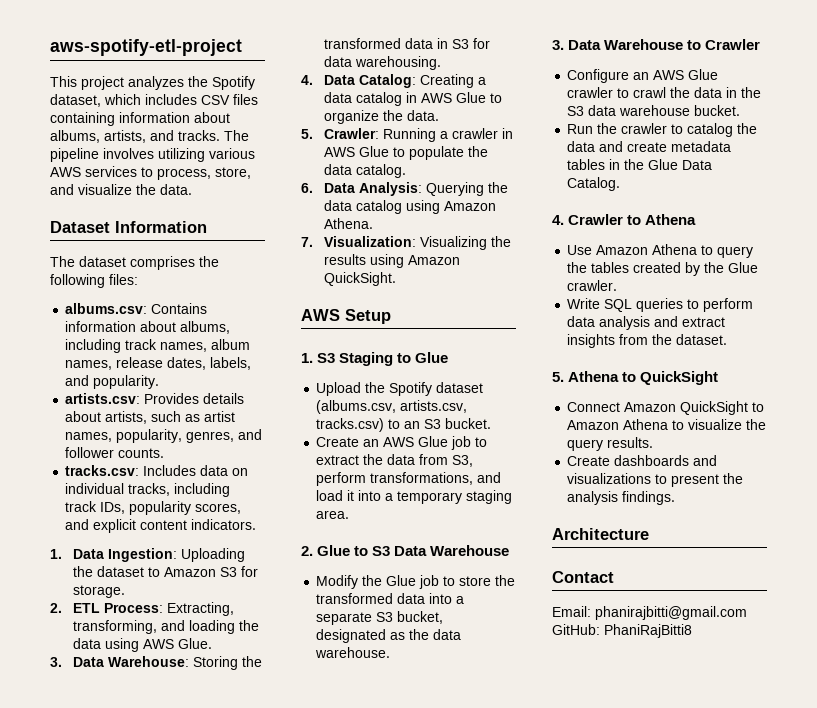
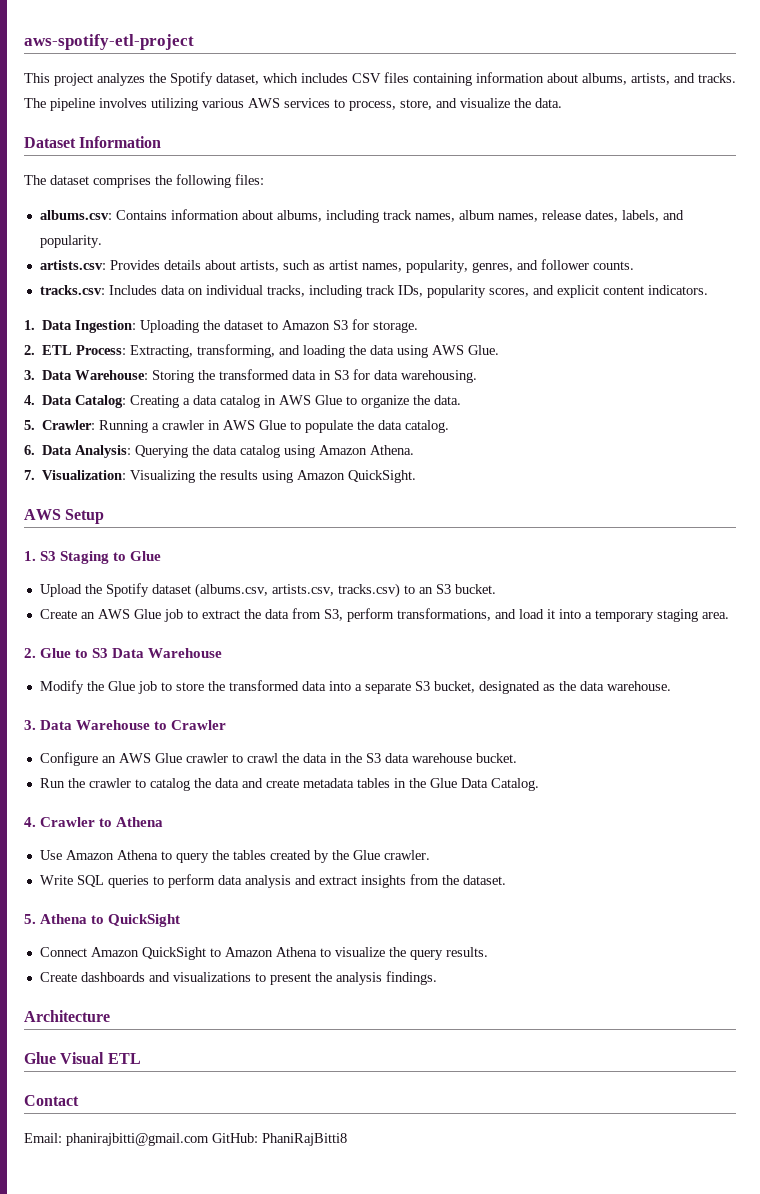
+ Glue Visual ETL

